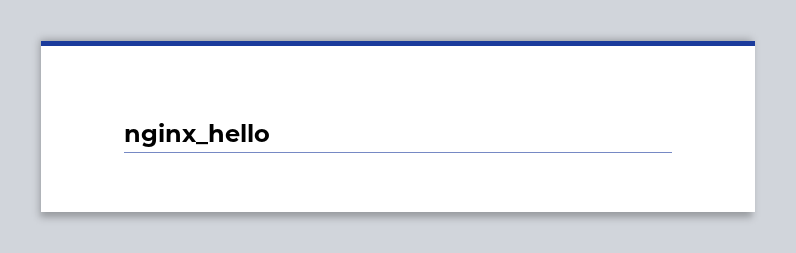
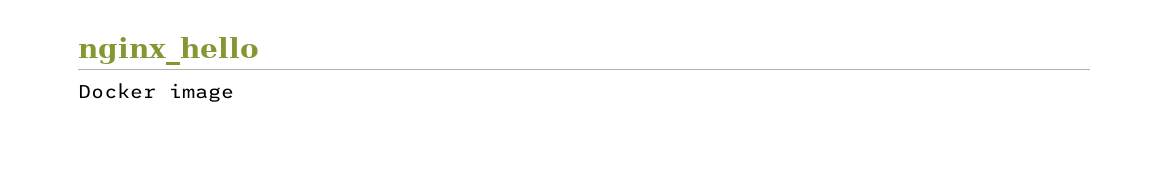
+ Docker image

